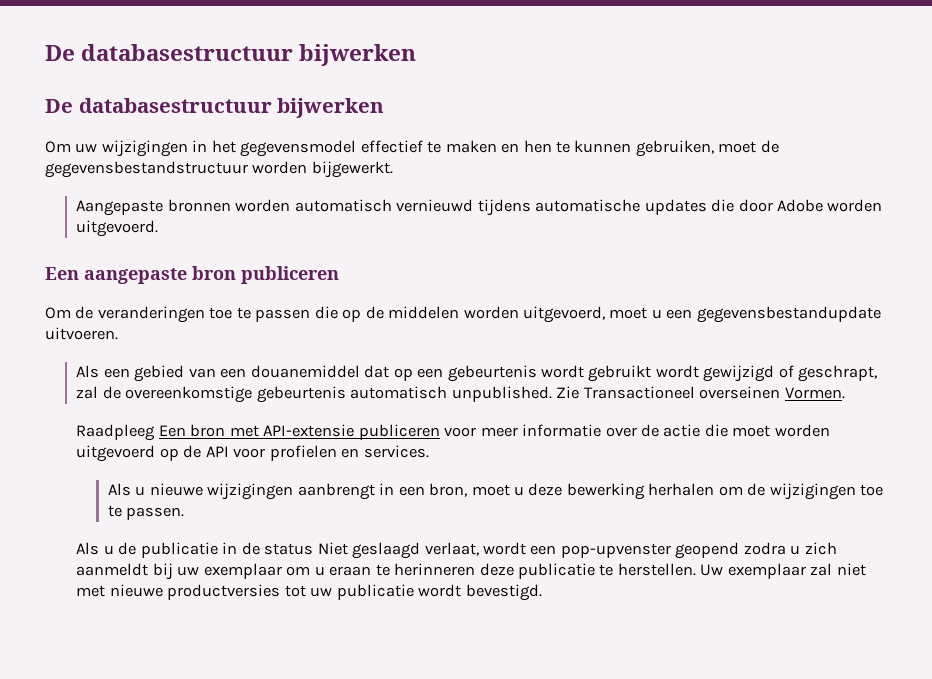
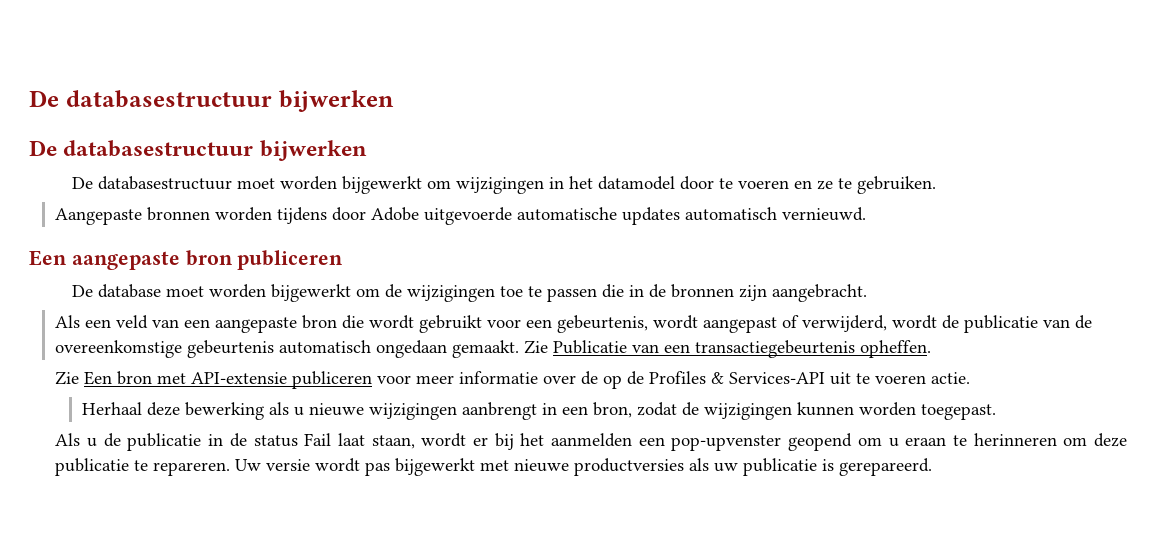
- Om uw wijzigingen in het gegevensmodel effectief te maken en hen te kunnen gebruiken, moet de gegevensbestandstructuur worden bijgewerkt.
- Aangepaste bronnen worden automatisch vernieuwd tijdens automatische updates die door Adobe worden uitgevoerd.
+ De databasestructuur moet worden bijgewerkt om wijzigingen in het datamodel door te voeren en ze te gebruiken.
+ Aangepaste bronnen worden tijdens door Adobe uitgevoerde automatische updates automatisch vernieuwd.
  Een aangepaste bron publiceren
- Om de veranderingen toe te passen die op de middelen worden uitgevoerd, moet u een gegevensbestandupdate uitvoeren.
+ De database moet worden bijgewerkt om de wijzigingen toe te passen die in de bronnen zijn aangebracht.
- Als een gebied van een douanemiddel dat op een gebeurtenis wordt gebruikt wordt gewijzigd of geschrapt, zal de overeenkomstige gebeurtenis automatisch unpublished. Zie Transactioneel overseinen Vormen.
- Raadpleeg Een bron met API-extensie publiceren voor meer informatie over de actie die moet worden uitgevoerd op de API voor profielen en services.
- Als u nieuwe wijzigingen aanbrengt in een bron, moet u deze bewerking herhalen om de wijzigingen toe te passen.
+ Als een veld van een aangepaste bron die wordt gebruikt voor een gebeurtenis, wordt aangepast of verwijderd, wordt de publicatie van de overeenkomstige gebeurtenis automatisch ongedaan gemaakt. Zie Publicatie van een transactiegebeurtenis opheffen.
+ Zie Een bron met API-extensie publiceren voor meer informatie over de op de Profiles & Services-API uit te voeren actie.
+ Herhaal deze bewerking als u nieuwe wijzigingen aanbrengt in een bron, zodat de wijzigingen kunnen worden toegepast.
- Als u de publicatie in de status Niet geslaagd verlaat, wordt een pop-upvenster geopend zodra u zich aanmeldt bij uw exemplaar om u eraan te herinneren deze publicatie te herstellen. Uw exemplaar zal niet met nieuwe productversies tot uw publicatie wordt bevestigd.
+ Als u de publicatie in de status Fail laat staan, wordt er bij het aanmelden een pop-upvenster geopend om u eraan te herinneren om deze publicatie te repareren. Uw versie wordt pas bijgewerkt met nieuwe productversies als uw publicatie is gerepareerd.

